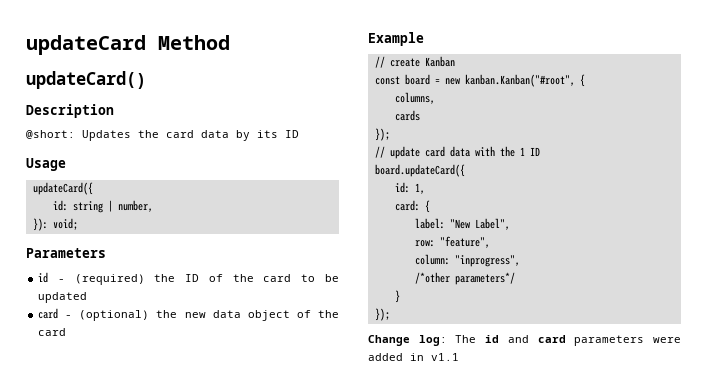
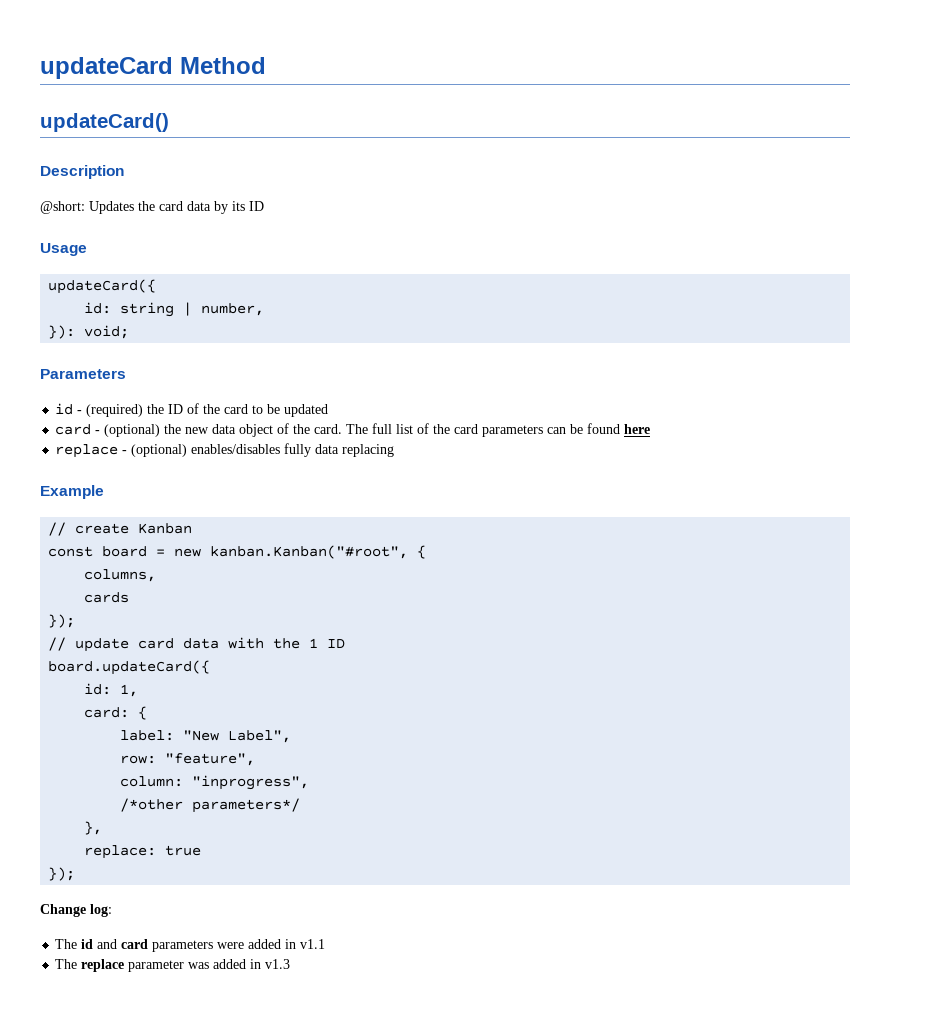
- card - (optional) the new data object of the card
+ card - (optional) the new data object of the card. The full list of the card parameters can be found here
+ replace - (optional) enables/disables fully data replacing
- }
+ },
+ replace: true
- Change log: The id and card parameters were added in v1.1
+ Change log:
+ The id and card parameters were added in v1.1
+ The replace parameter was added in v1.3

